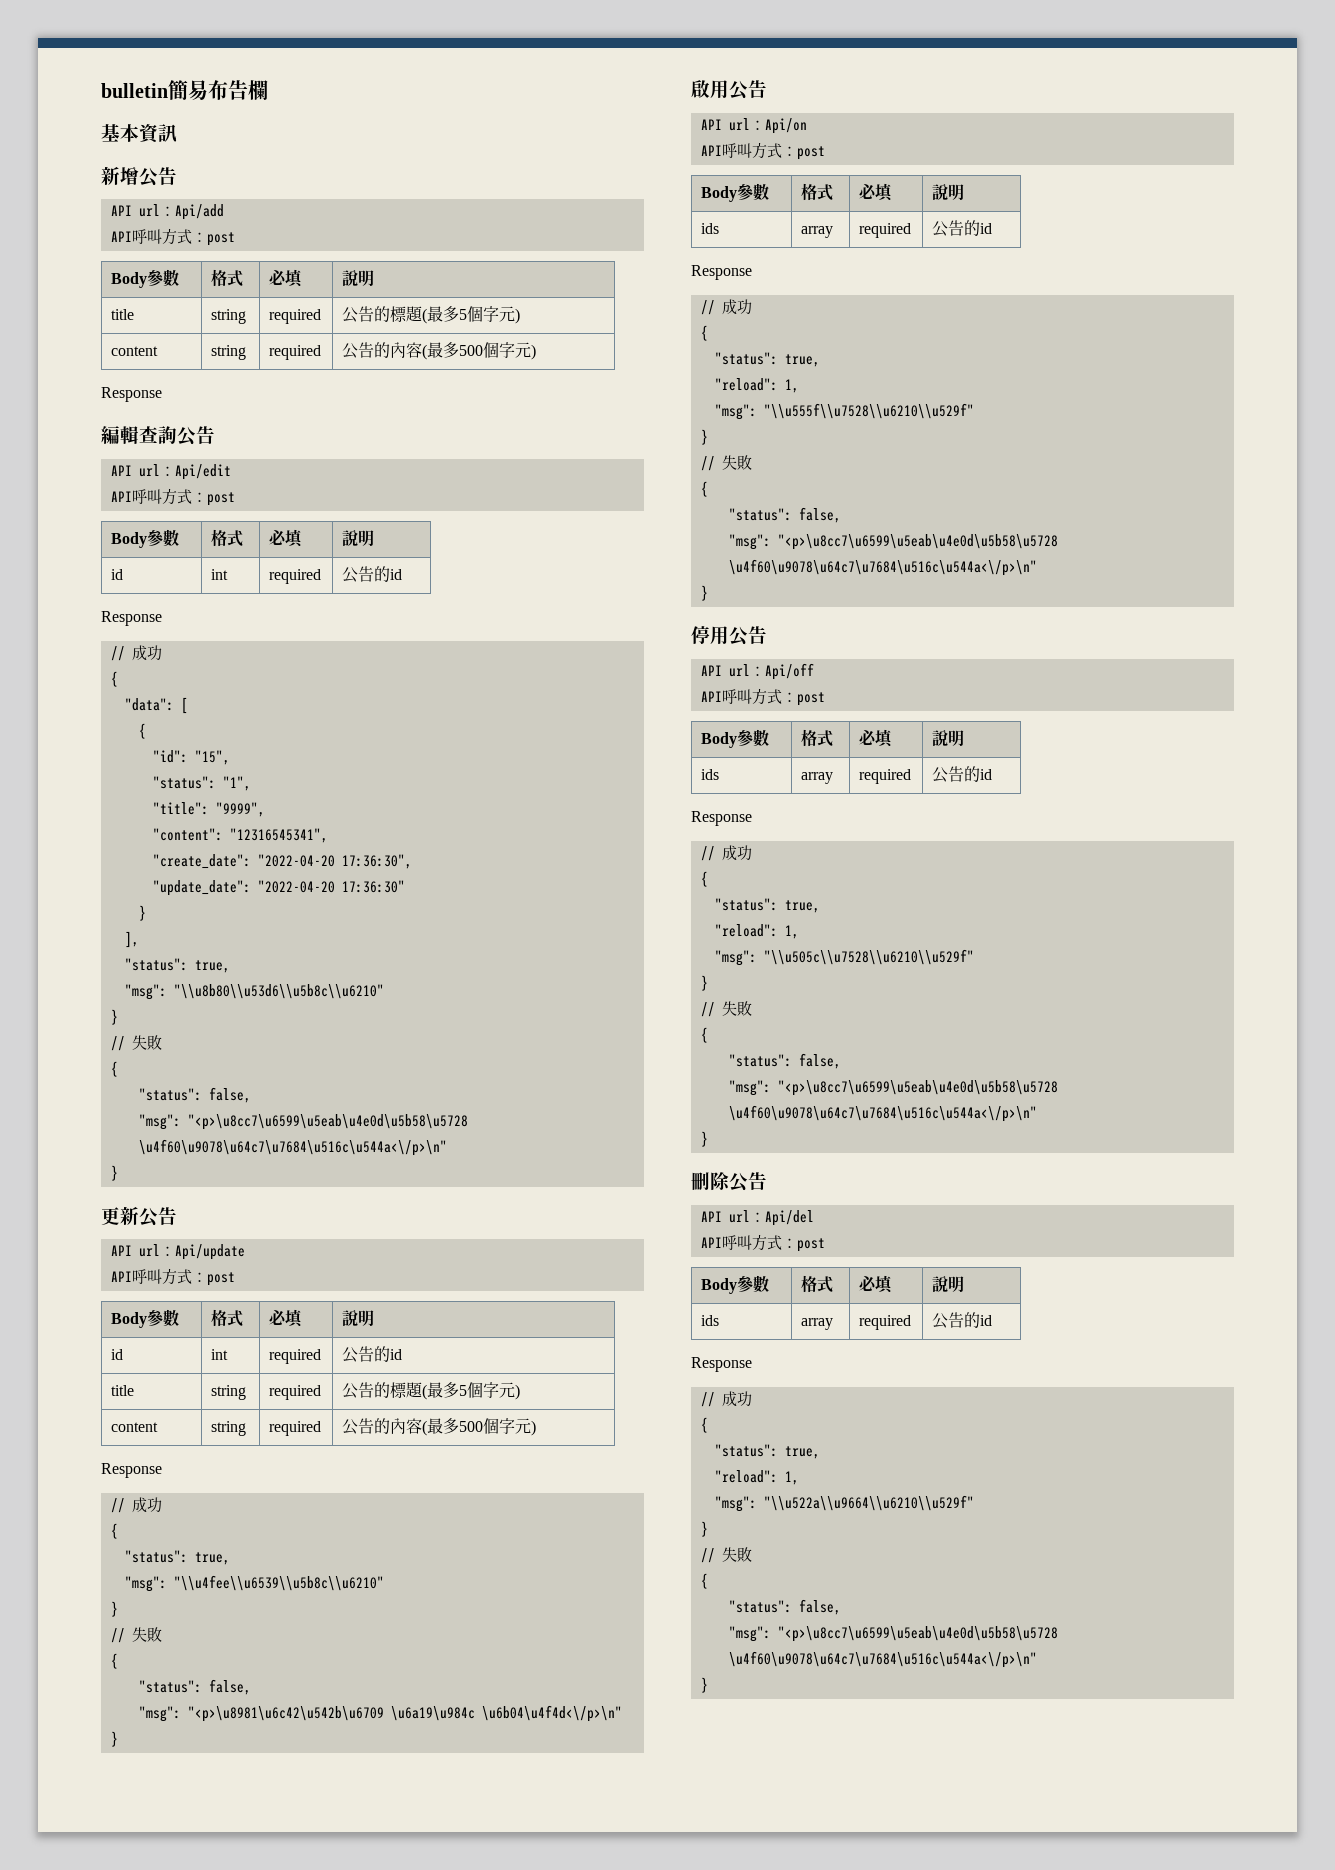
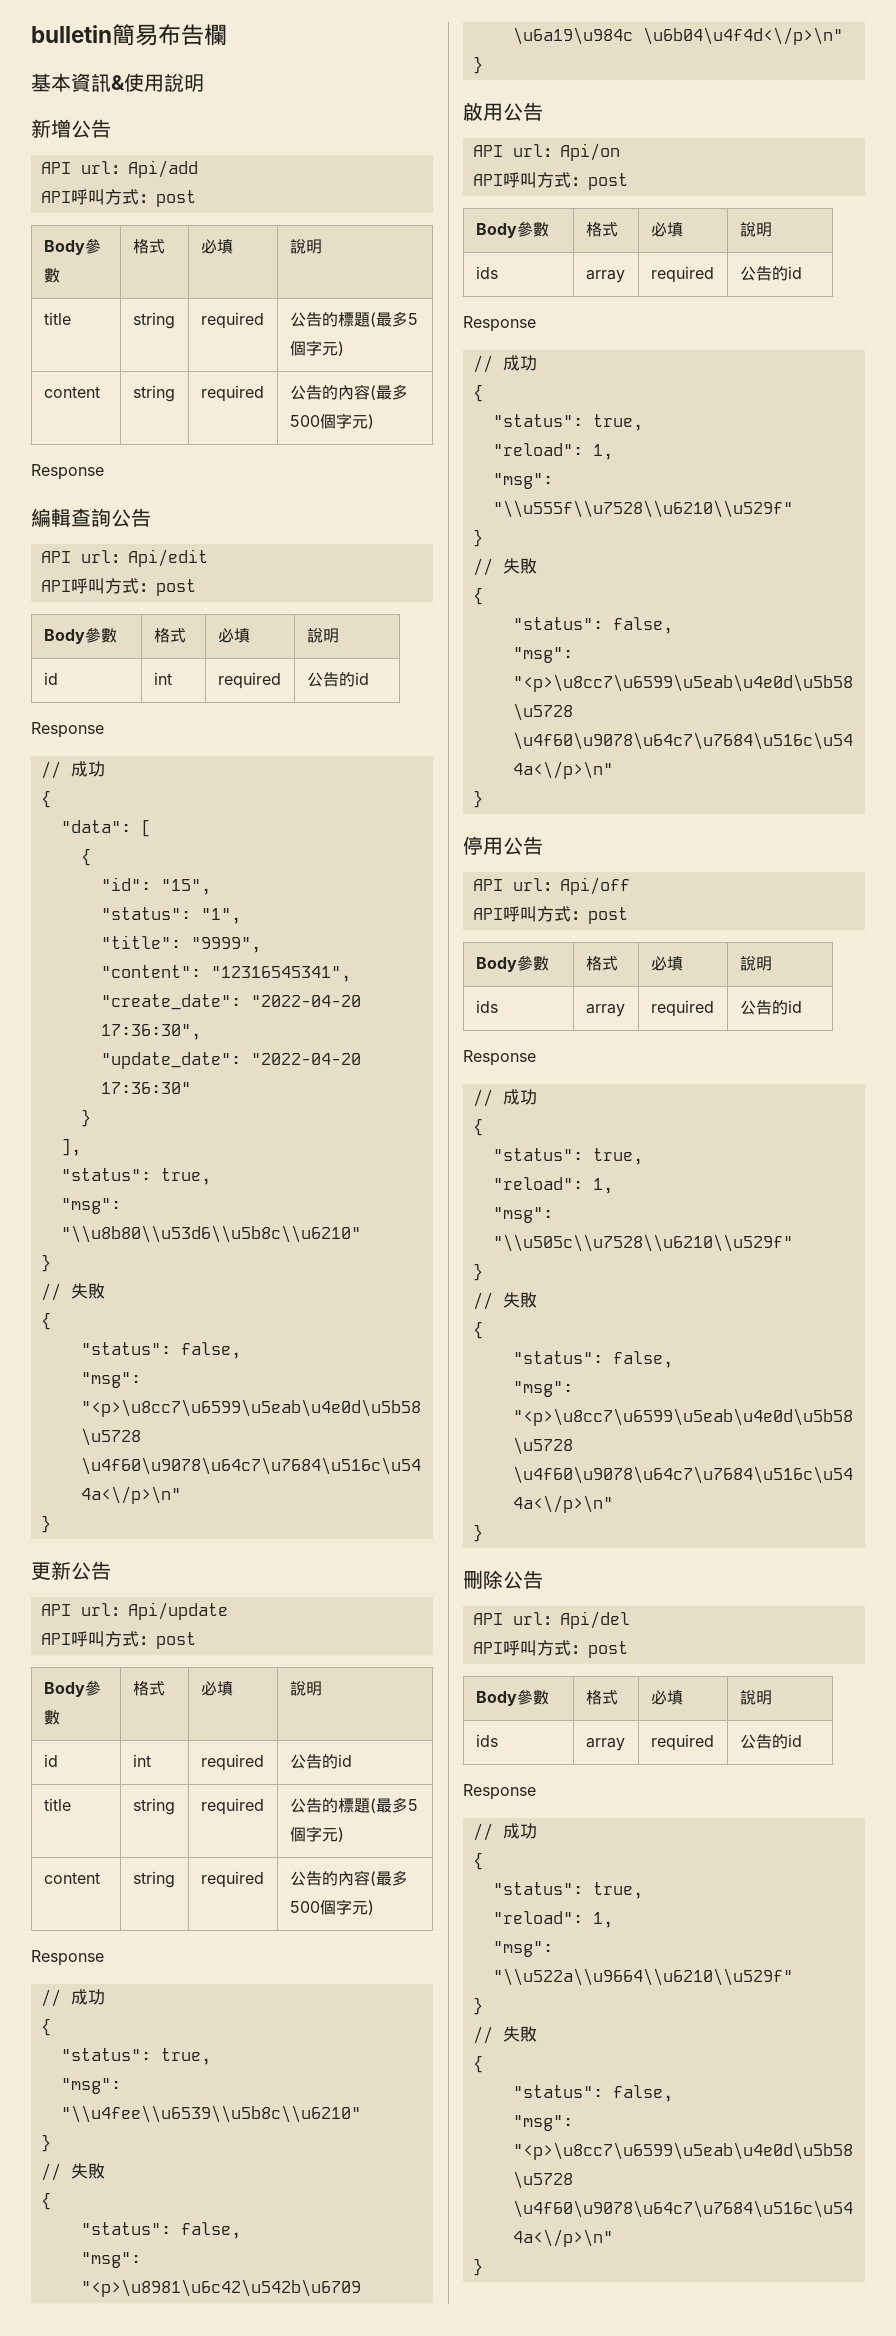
- 基本資訊
+ 基本資訊&使用說明

